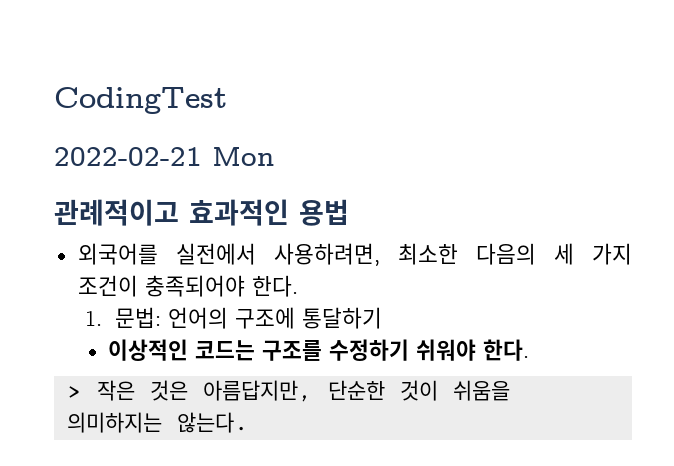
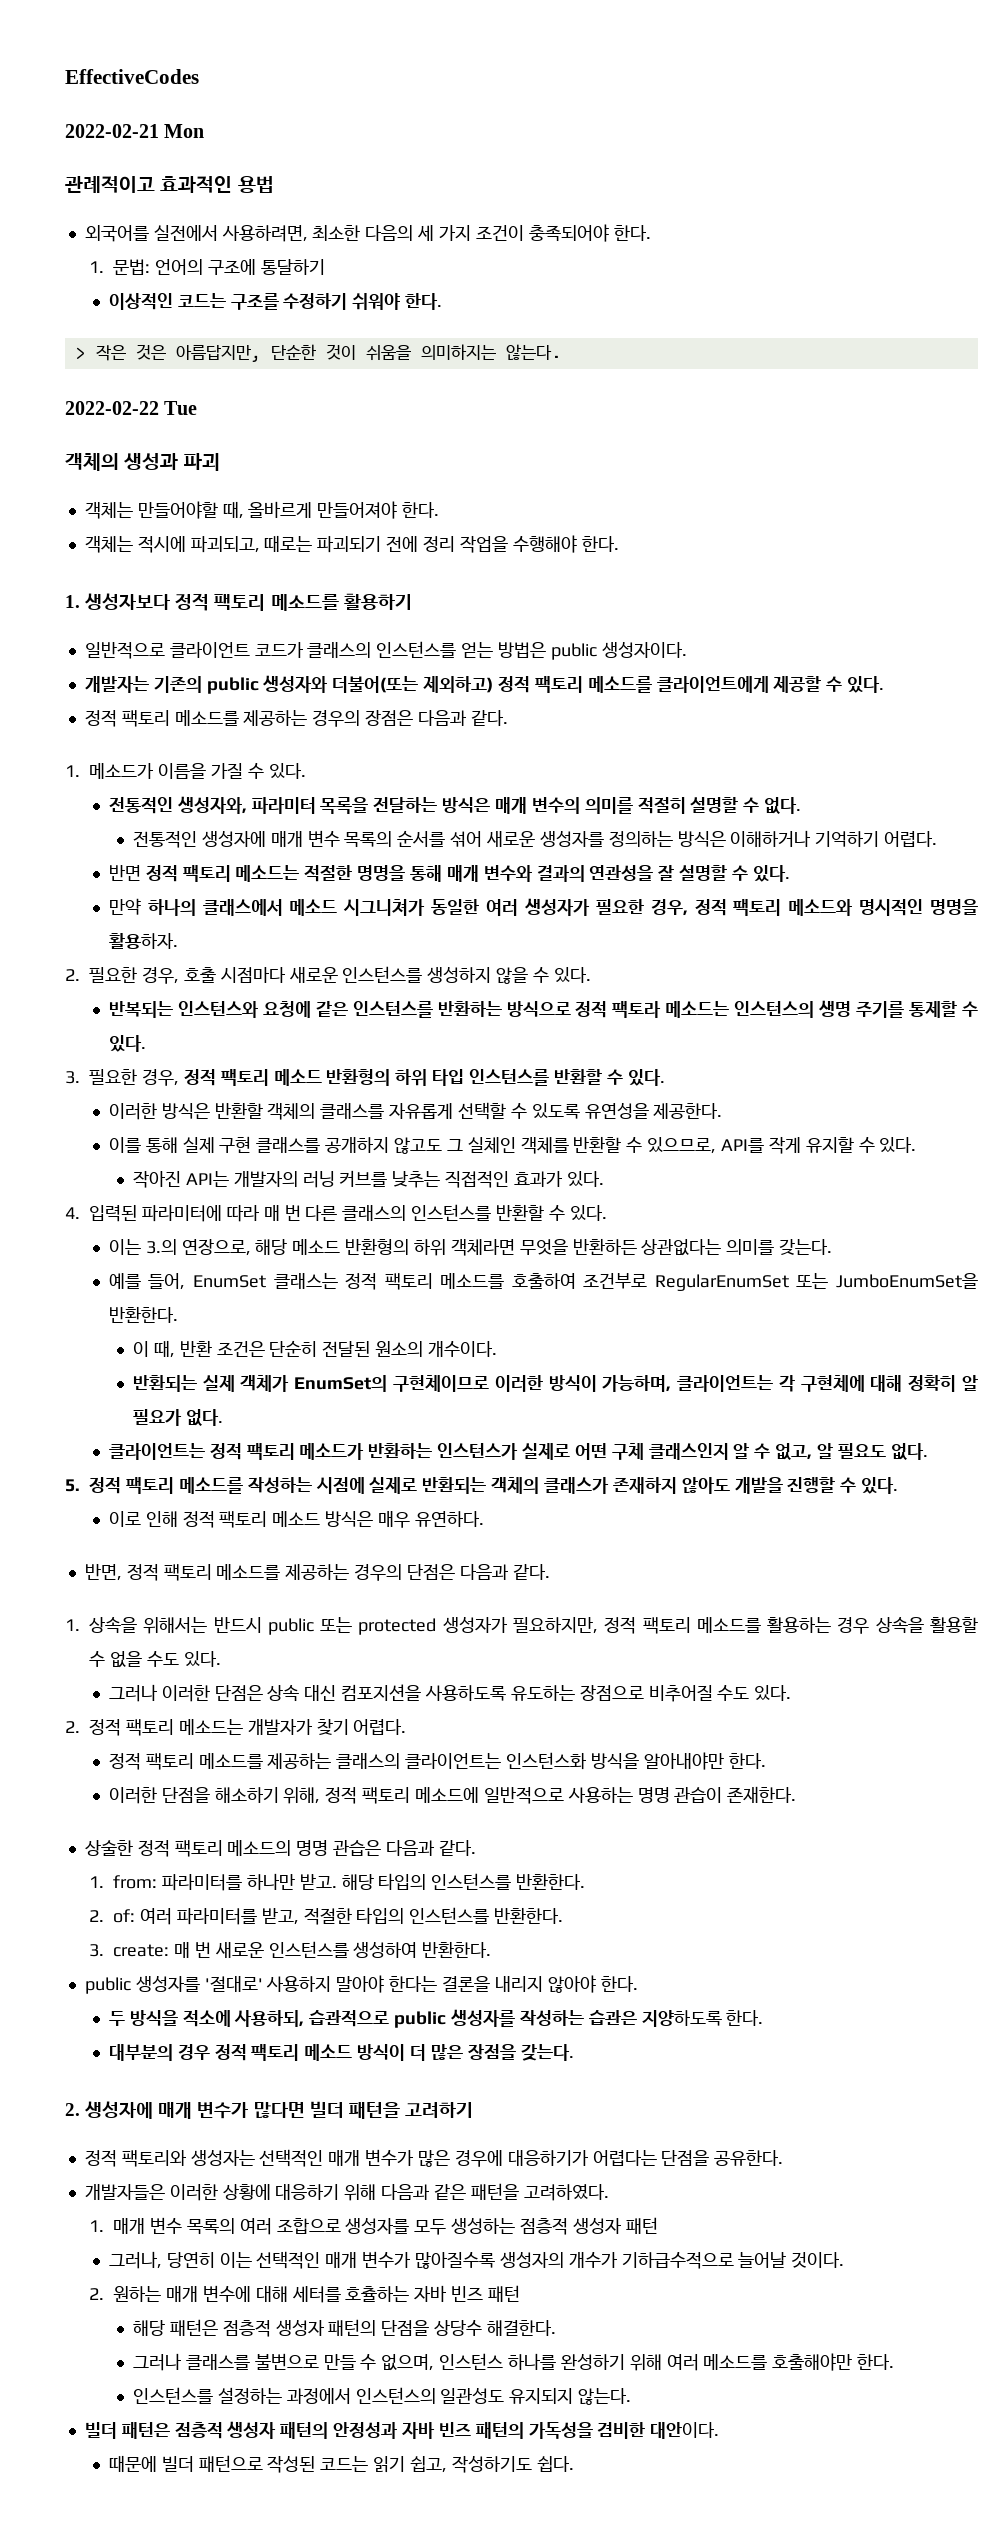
- CodingTest
+ EffectiveCodes
+ 2022-02-22 Tue
+ 객체의 생성과 파괴
+ 객체는 만들어야할 때, 올바르게 만들어져야 한다.
+ 객체는 적시에 파괴되고, 때로는 파괴되기 전에 정리 작업을 수행해야 한다.
+ 1. 생성자보다 정적 팩토리 메소드를 활용하기
+ 일반적으로 클라이언트 코드가 클래스의 인스턴스를 얻는 방법은 public 생성자이다.
+ 개발자는 기존의 public 생성자와 더불어(또는 제외하고) 정적 팩토리 메소드를 클라이언트에게 제공할 수 있다.
+ 정적 팩토리 메소드를 제공하는 경우의 장점은 다음과 같다.
+ 1. 메소드가 이름을 가질 수 있다.
+ 전통적인 생성자와, 파라미터 목록을 전달하는 방식은 매개 변수의 의미를 적절히 설명할 수 없다.
+ 전통적인 생성자에 매개 변수 목록의 순서를 섞어 새로운 생성자를 정의하는 방식은 이해하거나 기억하기 어렵다.
+ 반면 정적 팩토리 메소드는 적절한 명명을 통해 매개 변수와 결과의 연관성을 잘 설명할 수 있다.
+ 만약 하나의 클래스에서 메소드 시그니쳐가 동일한 여러 생성자가 필요한 경우, 정적 팩토리 메소드와 명시적인 명명을 활용하자.
+ 2. 필요한 경우, 호출 시점마다 새로운 인스턴스를 생성하지 않을 수 있다.
+ 반복되는 인스턴스와 요청에 같은 인스턴스를 반환하는 방식으로 정적 팩토라 메소드는 인스턴스의 생명 주기를 통제할 수 있다.
+ 3. 필요한 경우, 정적 팩토리 메소드 반환형의 하위 타입 인스턴스를 반환할 수 있다.
+ 이러한 방식은 반환할 객체의 클래스를 자유롭게 선택할 수 있도록 유연성을 제공한다.
+ 이를 통해 실제 구현 클래스를 공개하지 않고도 그 실체인 객체를 반환할 수 있으므로, API를 작게 유지할 수 있다.
+ 작아진 API는 개발자의 러닝 커브를 낮추는 직접적인 효과가 있다.
+ 4. 입력된 파라미터에 따라 매 번 다른 클래스의 인스턴스를 반환할 수 있다.
+ 이는 3.의 연장으로, 해당 메소드 반환형의 하위 객체라면 무엇을 반환하든 상관없다는 의미를 갖는다.
+ 예를 들어, EnumSet 클래스는 정적 팩토리 메소드를 호출하여 조건부로 RegularEnumSet 또는 JumboEnumSet을 반환한다.
+ 이 때, 반환 조건은 단순히 전달된 원소의 개수이다.
+ 반환되는 실제 객체가 EnumSet의 구현체이므로 이러한 방식이 가능하며, 클라이언트는 각 구현체에 대해 정확히 알 필요가 없다.
+ 클라이언트는 정적 팩토리 메소드가 반환하는 인스턴스가 실제로 어떤 구체 클래스인지 알 수 없고, 알 필요도 없다.
+ 5. 정적 팩토리 메소드를 작성하는 시점에 실제로 반환되는 객체의 클래스가 존재하지 않아도 개발을 진행할 수 있다.
+ 이로 인해 정적 팩토리 메소드 방식은 매우 유연하다.
+ 반면, 정적 팩토리 메소드를 제공하는 경우의 단점은 다음과 같다.
+ 1. 상속을 위해서는 반드시 public 또는 protected 생성자가 필요하지만, 정적 팩토리 메소드를 활용하는 경우 상속을 활용할 수 없을 수도 있다.
+ 그러나 이러한 단점은 상속 대신 컴포지션을 사용하도록 유도하는 장점으로 비추어질 수도 있다.
+ 2. 정적 팩토리 메소드는 개발자가 찾기 어렵다.
+ 정적 팩토리 메소드를 제공하는 클래스의 클라이언트는 인스턴스화 방식을 알아내야만 한다.
+ 이러한 단점을 해소하기 위해, 정적 팩토리 메소드에 일반적으로 사용하는 명명 관습이 존재한다.
+ 상술한 정적 팩토리 메소드의 명명 관습은 다음과 같다.
+ 1. from: 파라미터를 하나만 받고. 해당 타입의 인스턴스를 반환한다.
+ 2. of: 여러 파라미터를 받고, 적절한 타입의 인스턴스를 반환한다.
+ 3. create: 매 번 새로운 인스턴스를 생성하여 반환한다.
+ public 생성자를 '절대로' 사용하지 말아야 한다는 결론을 내리지 않아야 한다.
+ 두 방식을 적소에 사용하되, 습관적으로 public 생성자를 작성하는 습관은 지양하도록 한다.
+ 대부분의 경우 정적 팩토리 메소드 방식이 더 많은 장점을 갖는다.
+ 2. 생성자에 매개 변수가 많다면 빌더 패턴을 고려하기
+ 정적 팩토리와 생성자는 선택적인 매개 변수가 많은 경우에 대응하기가 어렵다는 단점을 공유한다.
+ 개발자들은 이러한 상황에 대응하기 위해 다음과 같은 패턴을 고려하였다.
+ 1. 매개 변수 목록의 여러 조합으로 생성자를 모두 생성하는 점층적 생성자 패턴
+ 그러나, 당연히 이는 선택적인 매개 변수가 많아질수록 생성자의 개수가 기하급수적으로 늘어날 것이다.
+ 2. 원하는 매개 변수에 대해 세터를 호츌하는 자바 빈즈 패턴
+ 해당 패턴은 점층적 생성자 패턴의 단점을 상당수 해결한다.
+ 그러나 클래스를 불변으로 만들 수 없으며, 인스턴스 하나를 완성하기 위해 여러 메소드를 호출해야만 한다.
+ 인스턴스를 설정하는 과정에서 인스턴스의 일관성도 유지되지 않는다.
+ 빌더 패턴은 점층적 생성자 패턴의 안정성과 자바 빈즈 패턴의 가독성을 겸비한 대안이다.
+ 때문에 빌더 패턴으로 작성된 코드는 읽기 쉽고, 작성하기도 쉽다.

